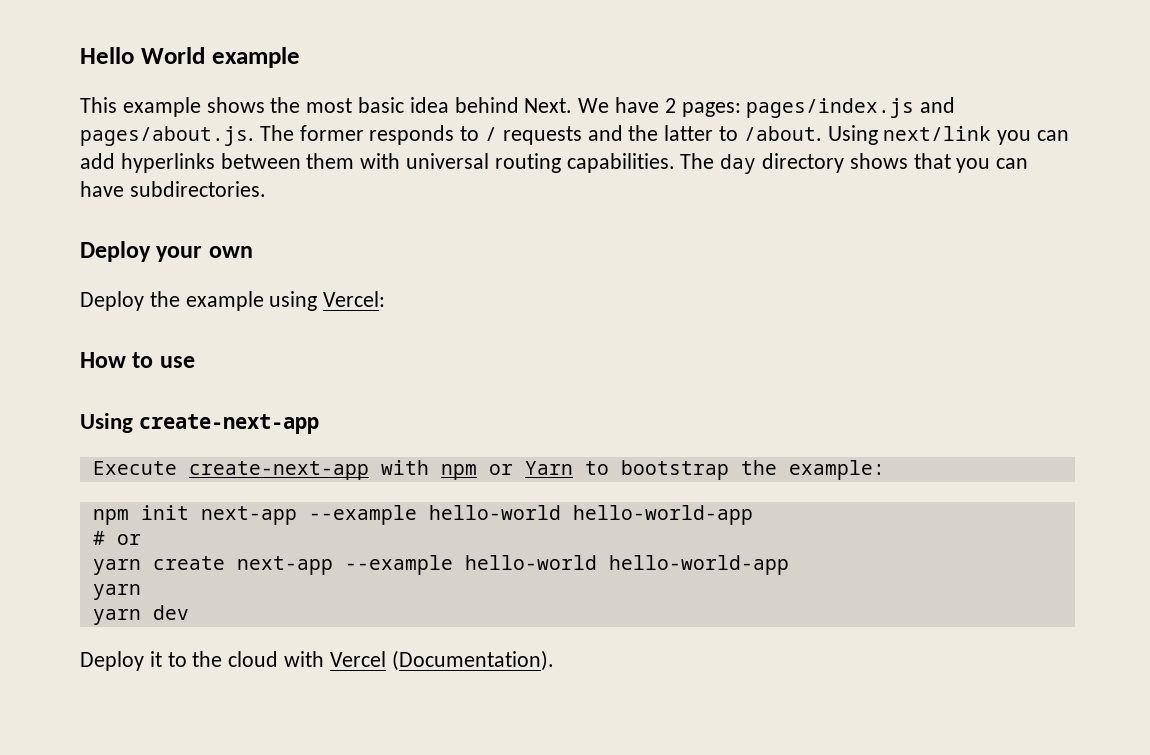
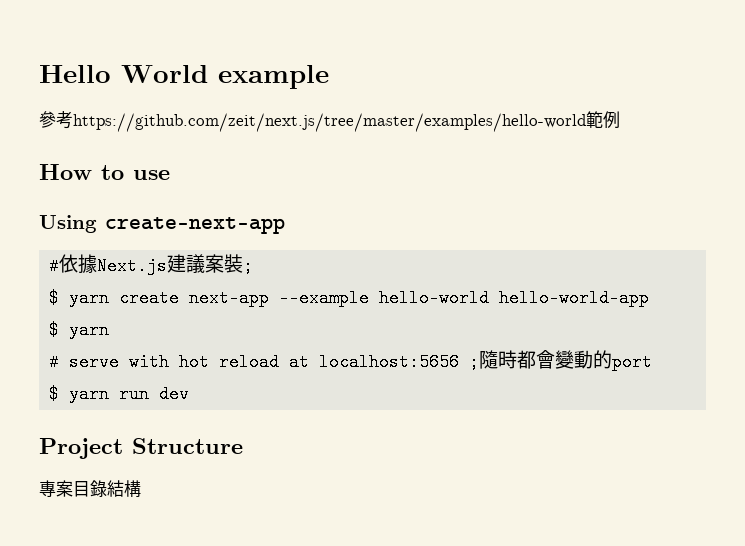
- This example shows the most basic idea behind Next. We have 2 pages: pages/index.js and pages/about.js. The former responds to / requests and the latter to /about. Using next/link you can add hyperlinks between them with universal routing capabilities. The day directory shows that you can have subdirectories.
- Deploy your own
- Deploy the example using Vercel:
+ 參考https://github.com/zeit/next.js/tree/master/examples/hello-world範例
- Execute create-next-app with npm or Yarn to bootstrap the example:
- npm init next-app --example hello-world hello-world-app
- # or
- yarn create next-app --example hello-world hello-world-app
- yarn
+ #依據Next.js建議案裝;
+ $ yarn create next-app --example hello-world hello-world-app
+ $ yarn
- yarn dev
- Deploy it to the cloud with Vercel (Documentation).
+ # serve with hot reload at localhost:5656 ;隨時都會變動的port
+ $ yarn run dev
+ Project Structure
+ 專案目錄結構

